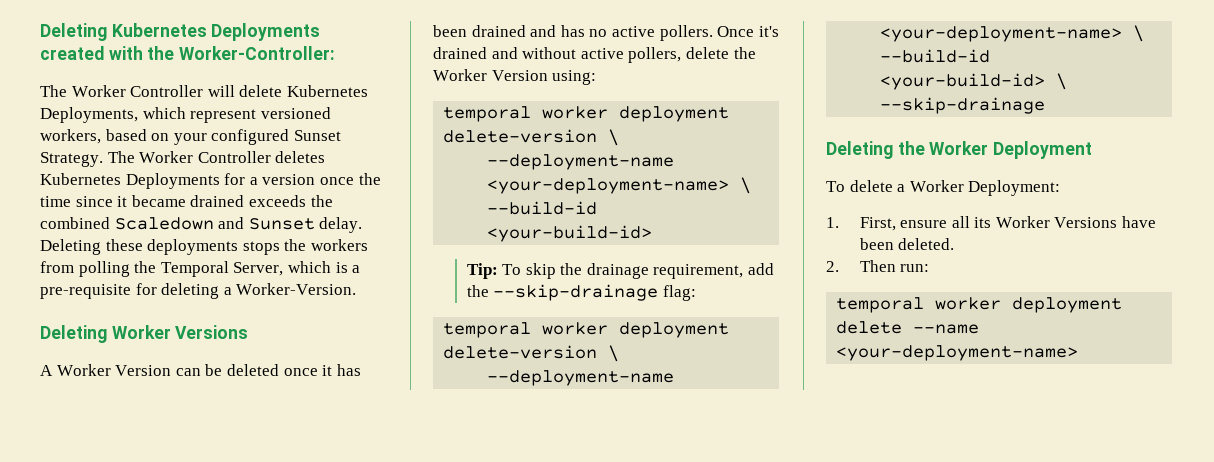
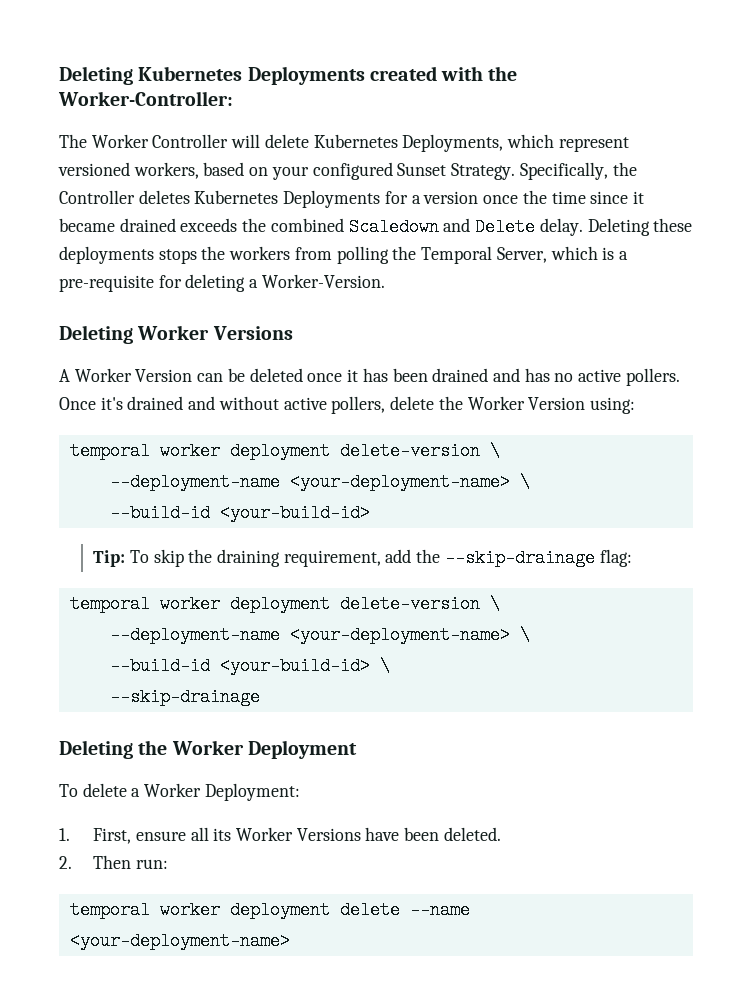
- The Worker Controller deletes Kubernetes Deployments for a version once the time since it became drained exceeds the combined Scaledown and Sunset delay.
+ Specifically, the Controller deletes Kubernetes Deployments for a version once the time since it became drained exceeds the combined Scaledown and Delete delay.
- Tip: To skip the drainage requirement, add the --skip-drainage flag:
+ Tip: To skip the draining requirement, add the --skip-drainage flag:

